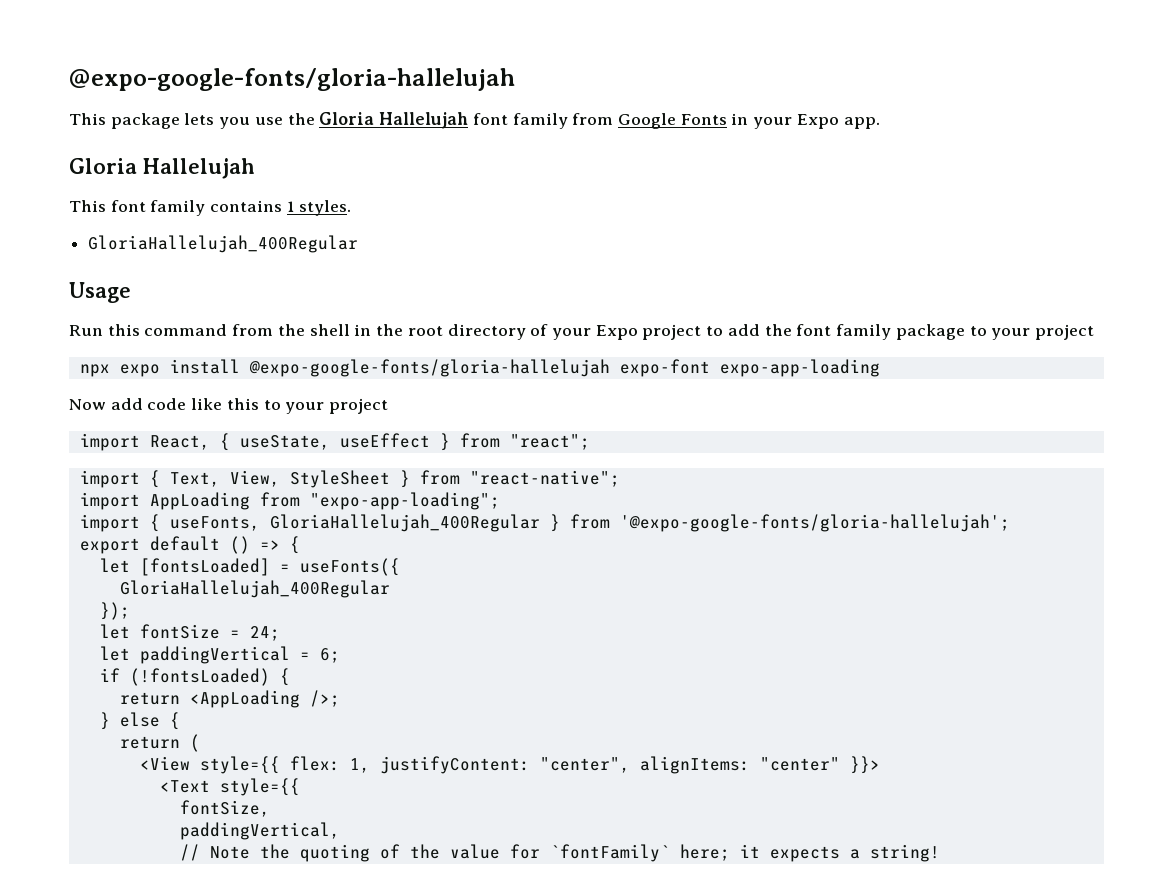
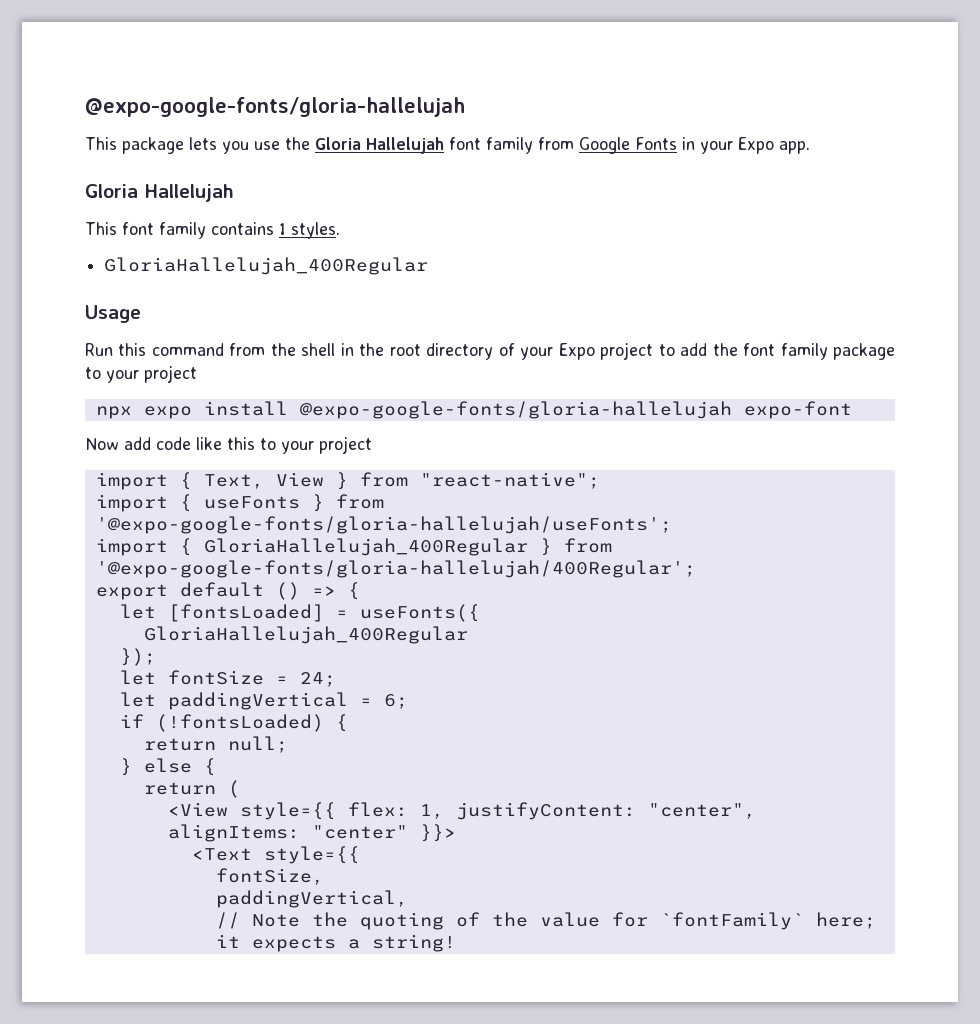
- npx expo install @expo-google-fonts/gloria-hallelujah expo-font expo-app-loading
+ npx expo install @expo-google-fonts/gloria-hallelujah expo-font
- import React, { useState, useEffect } from "react";
- import { Text, View, StyleSheet } from "react-native";
+ import { Text, View } from "react-native";
- import AppLoading from "expo-app-loading";
- import { useFonts, GloriaHallelujah_400Regular } from '@expo-google-fonts/gloria-hallelujah';
+ import { useFonts } from '@expo-google-fonts/gloria-hallelujah/useFonts';
+ import { GloriaHallelujah_400Regular } from '@expo-google-fonts/gloria-hallelujah/400Regular';
- return <AppLoading />;
+ return null;

